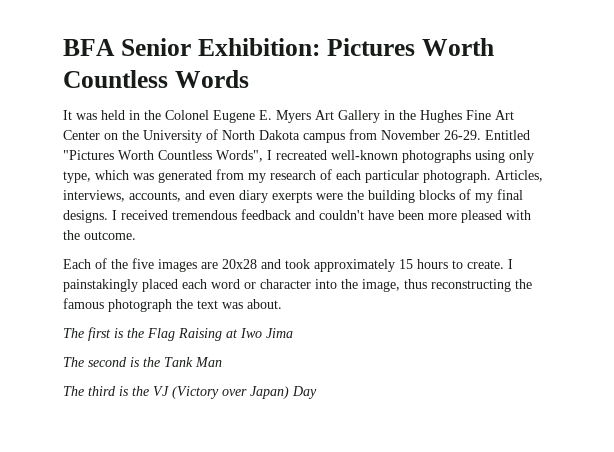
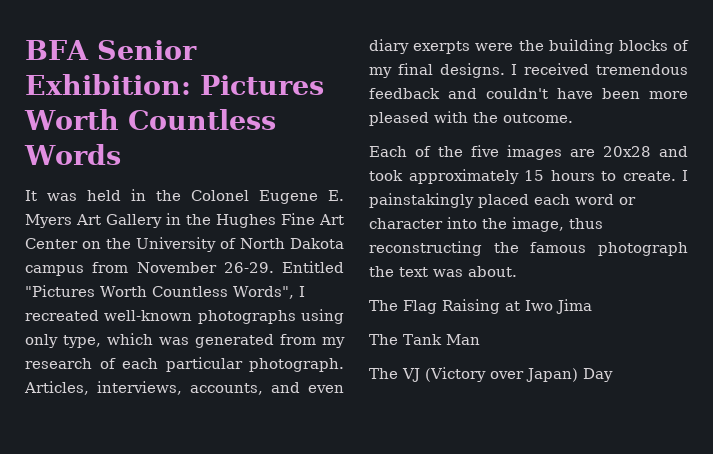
- The first is the Flag Raising at Iwo Jima
+ The Flag Raising at Iwo Jima
- The second is the Tank Man
+ The Tank Man
- The third is the VJ (Victory over Japan) Day
+ The VJ (Victory over Japan) Day

